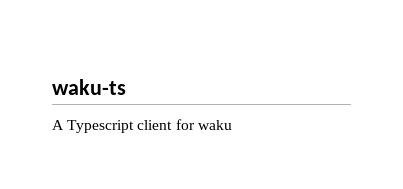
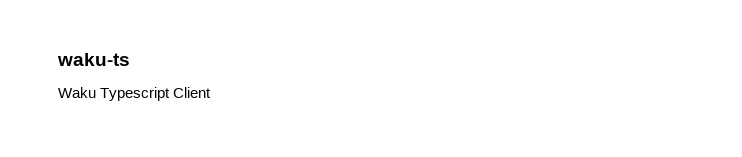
- A Typescript client for waku
+ Waku Typescript Client

